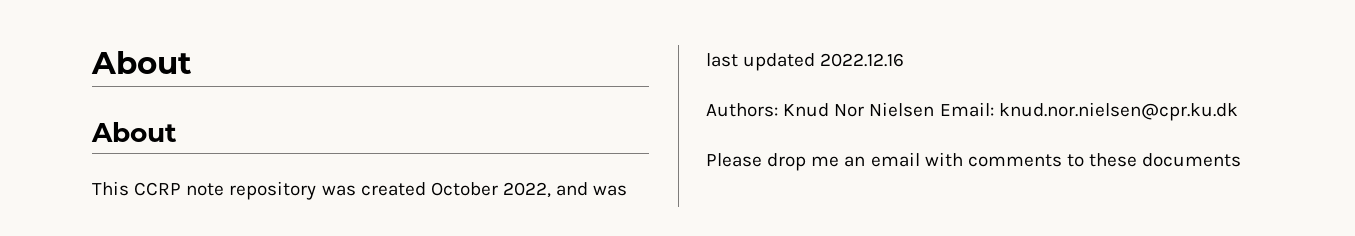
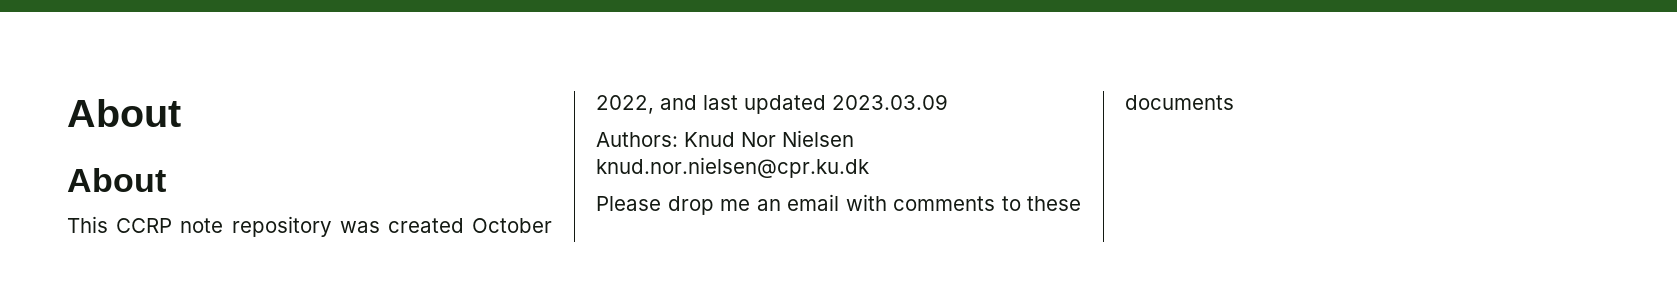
- This CCRP note repository was created October 2022, and was last updated 2022.12.16
+ This CCRP note repository was created October 2022, and last updated 2023.03.09
- Authors: Knud Nor Nielsen Email: knud.nor.nielsen@cpr.ku.dk
+ Authors: Knud Nor Nielsen knud.nor.nielsen@cpr.ku.dk

